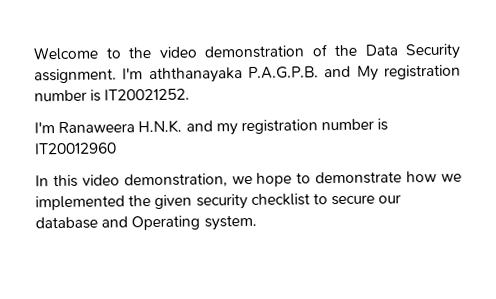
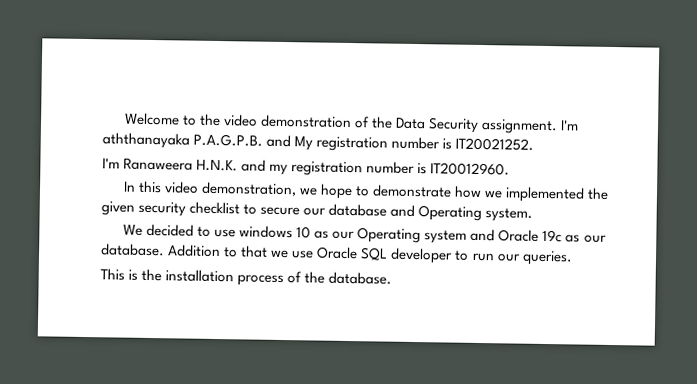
- I'm Ranaweera H.N.K. and my registration number is IT20012960
+ I'm Ranaweera H.N.K. and my registration number is IT20012960.
+ We decided to use windows 10 as our Operating system and Oracle 19c as our database. Addition to that we use Oracle SQL developer to run our queries.
+ This is the installation process of the database.

